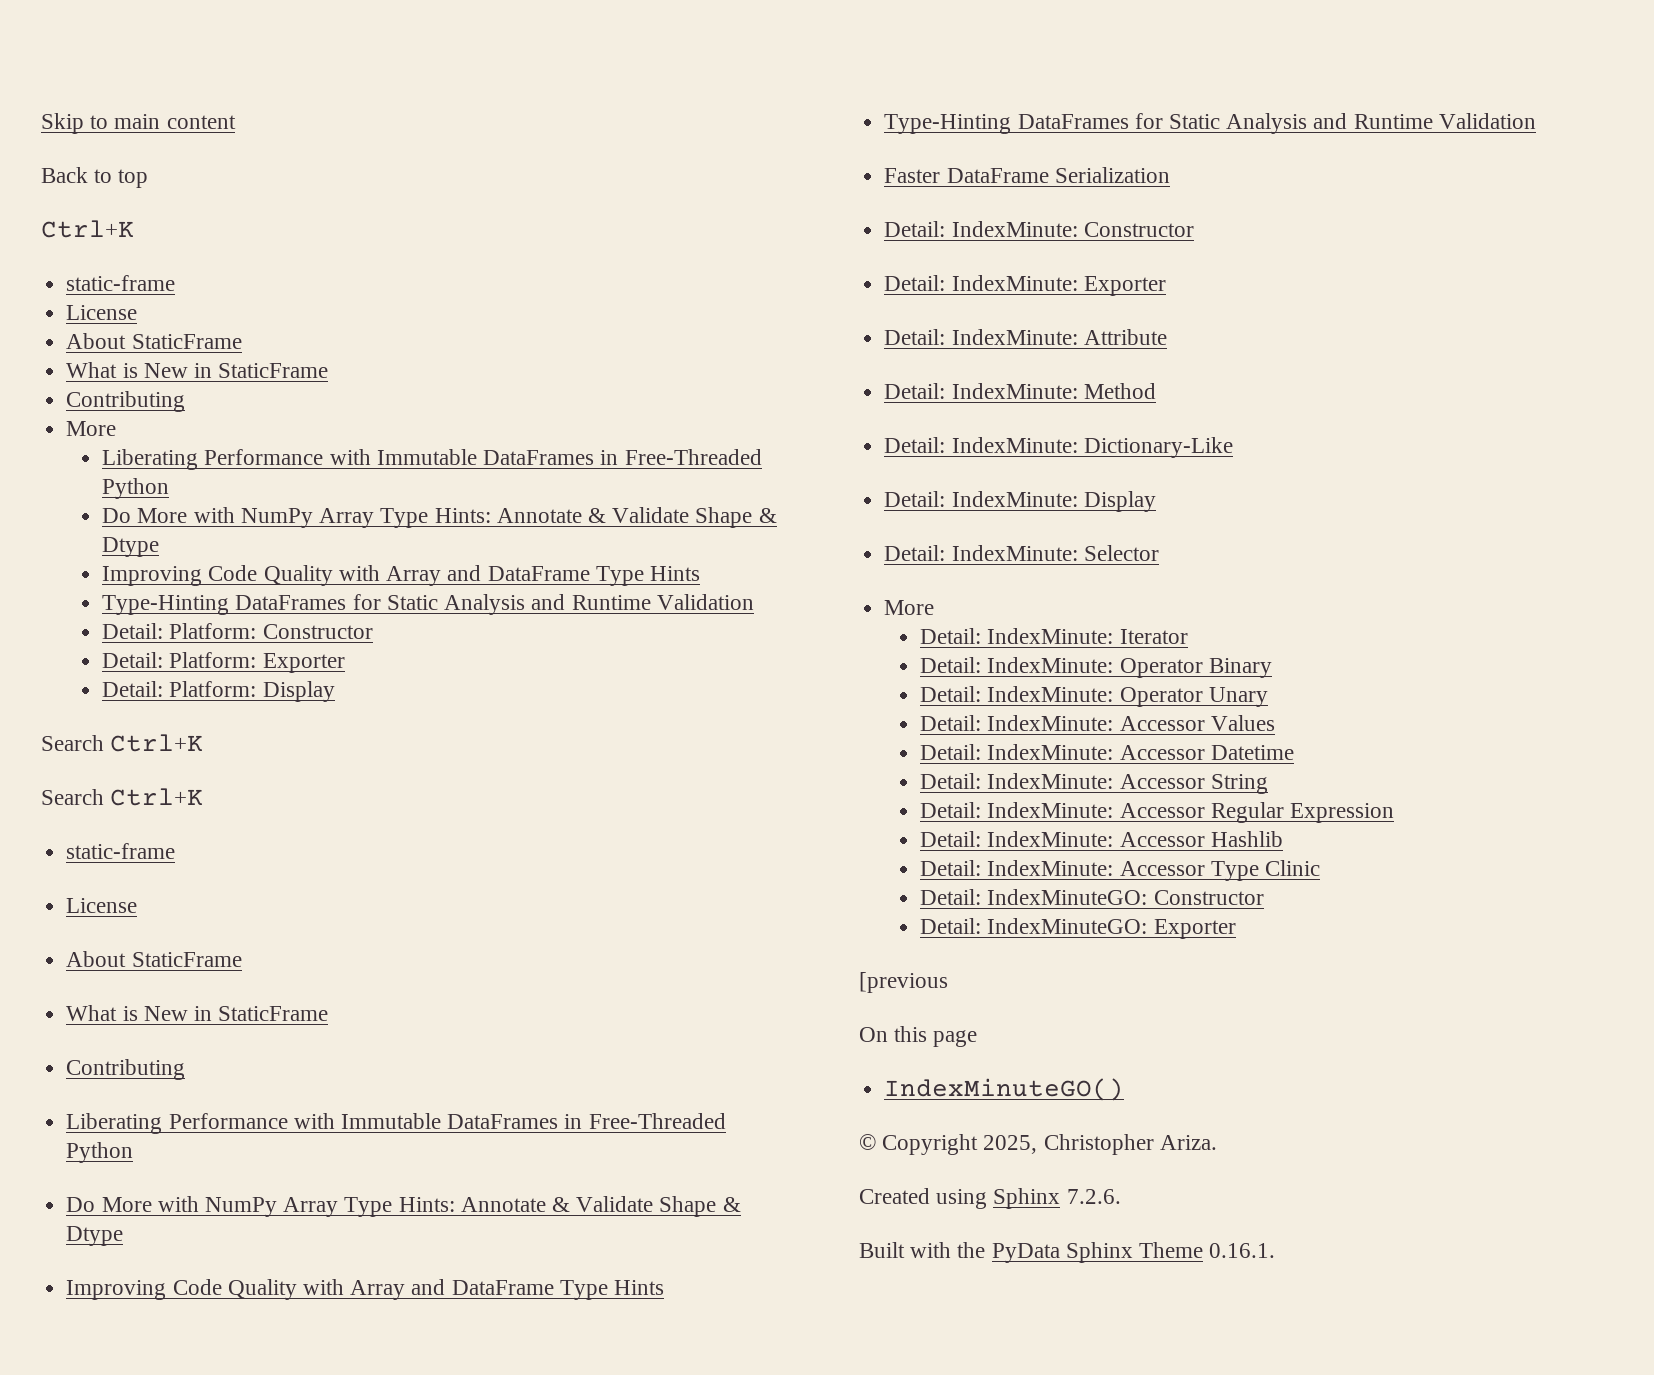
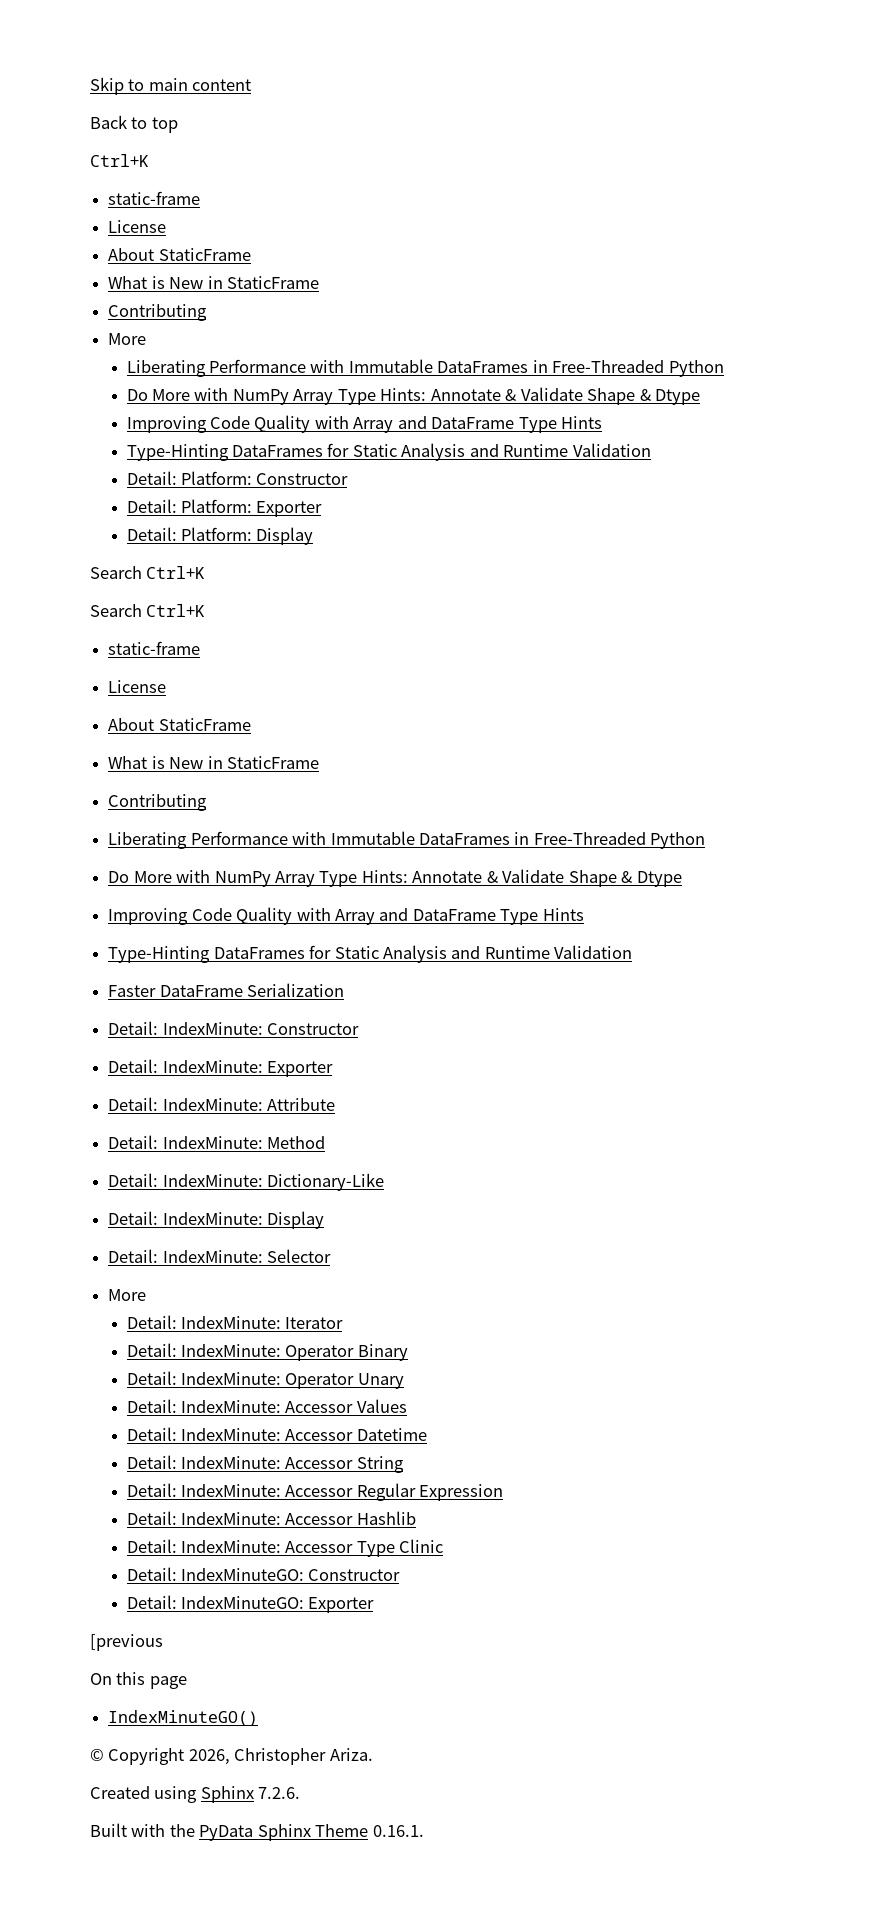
- © Copyright 2025, Christopher Ariza.
+ © Copyright 2026, Christopher Ariza.

